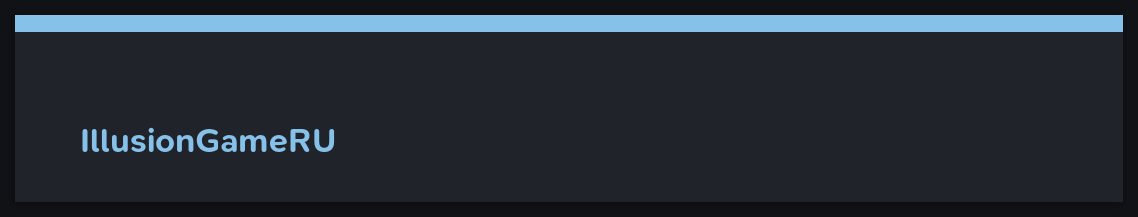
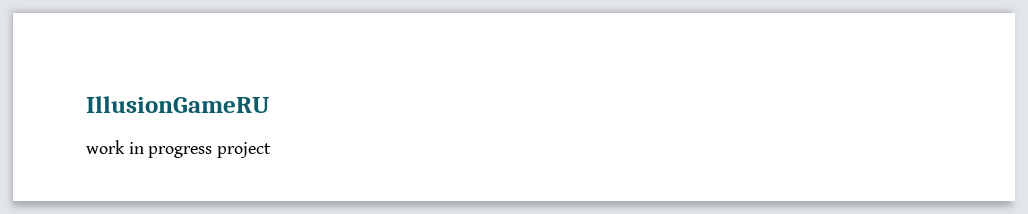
+ work in progress project

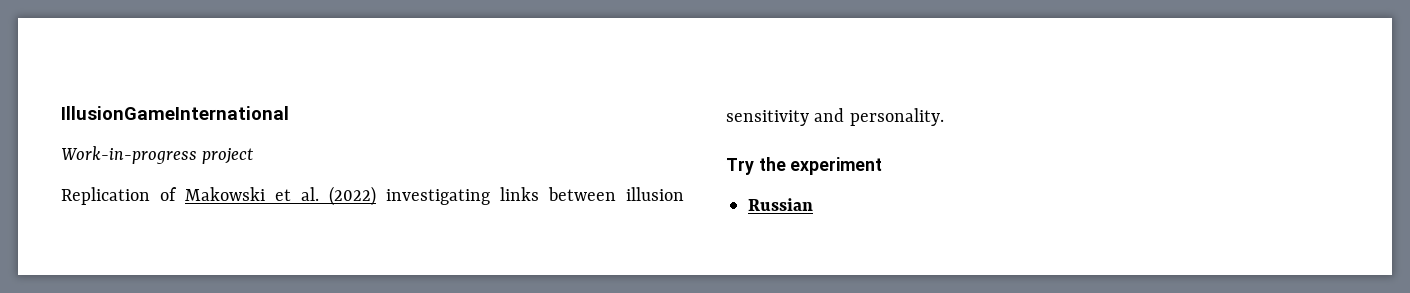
- IllusionGameRU
- work in progress project
+ IllusionGameInternational
+ Work-in-progress project
+ Replication of Makowski et al. (2022) investigating links between illusion sensitivity and personality.
+ Try the experiment
+ Russian

